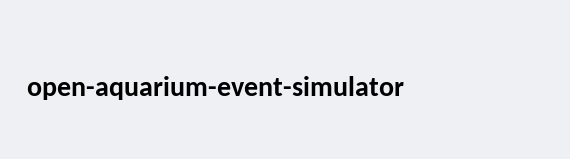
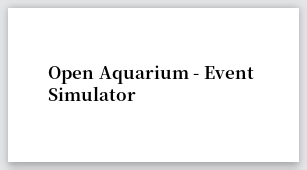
- open-aquarium-event-simulator
+ Open Aquarium - Event Simulator

